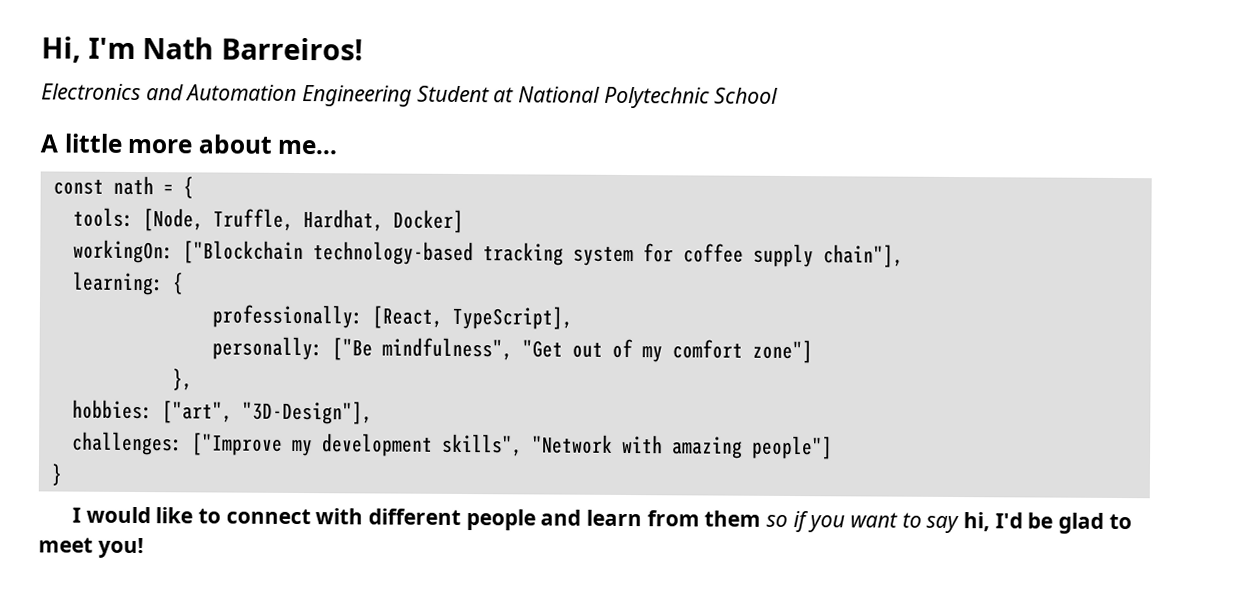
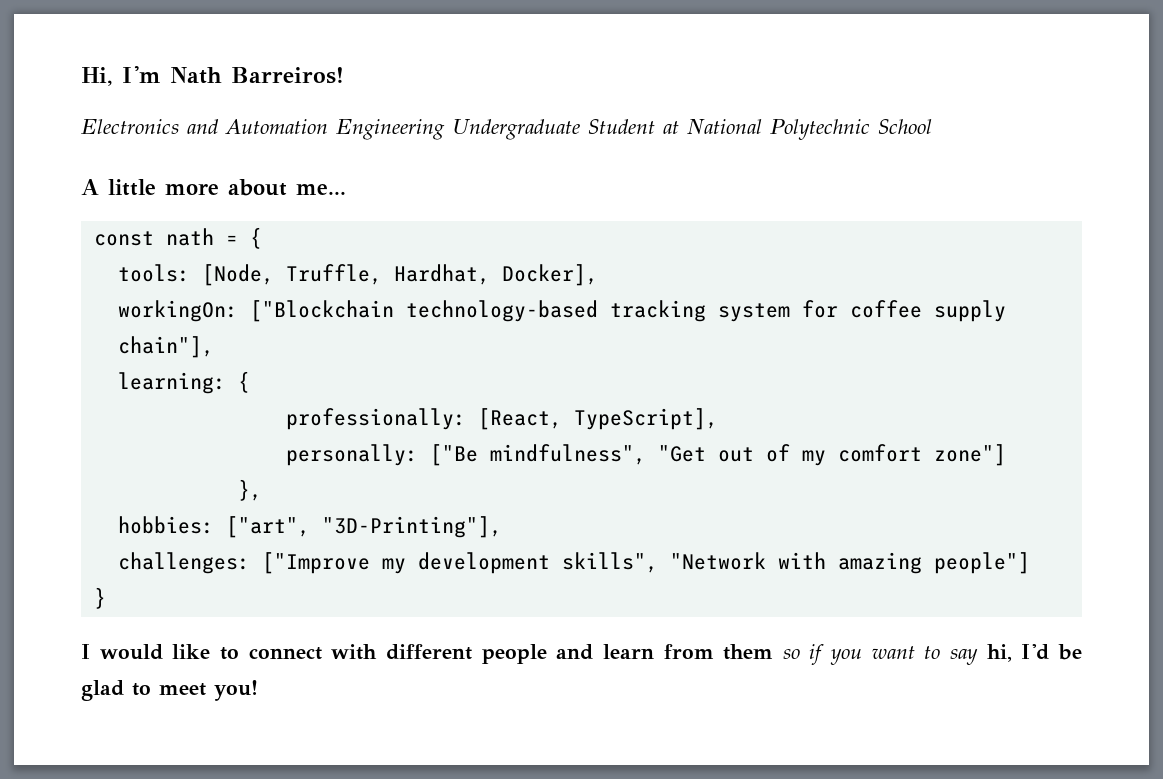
- Electronics and Automation Engineering Student at National Polytechnic School
+ Electronics and Automation Engineering Undergraduate Student at National Polytechnic School
- tools: [Node, Truffle, Hardhat, Docker]
+ tools: [Node, Truffle, Hardhat, Docker],
- hobbies: ["art", "3D-Design"],
+ hobbies: ["art", "3D-Printing"],

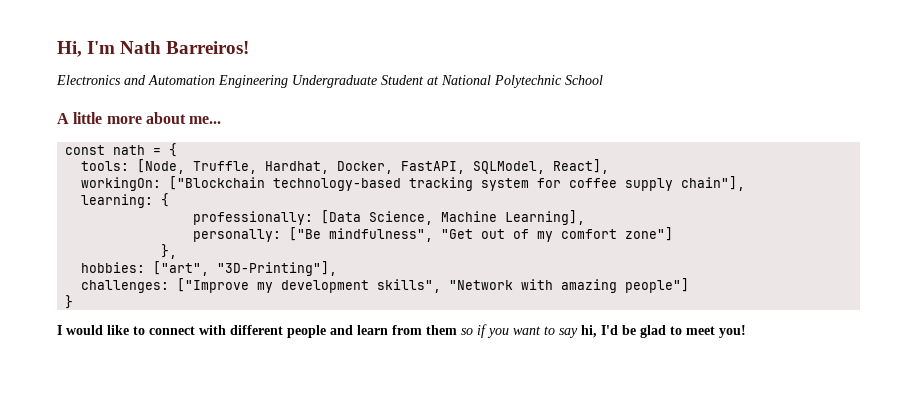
- tools: [Node, Truffle, Hardhat, Docker],
+ tools: [Node, Truffle, Hardhat, Docker, FastAPI, SQLModel, React],
- professionally: [React, TypeScript],
+ professionally: [Data Science, Machine Learning],

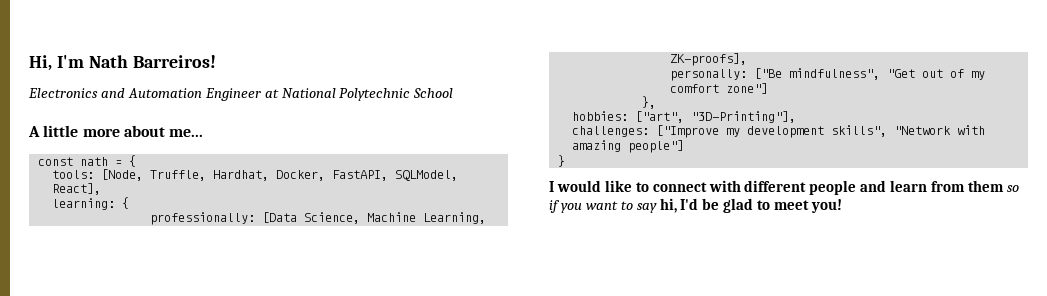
- Electronics and Automation Engineering Undergraduate Student at National Polytechnic School
+ Electronics and Automation Engineer at National Polytechnic School
- workingOn: ["Blockchain technology-based tracking system for coffee supply chain"],
- professionally: [Data Science, Machine Learning],
+ professionally: [Data Science, Machine Learning, ZK-proofs],

